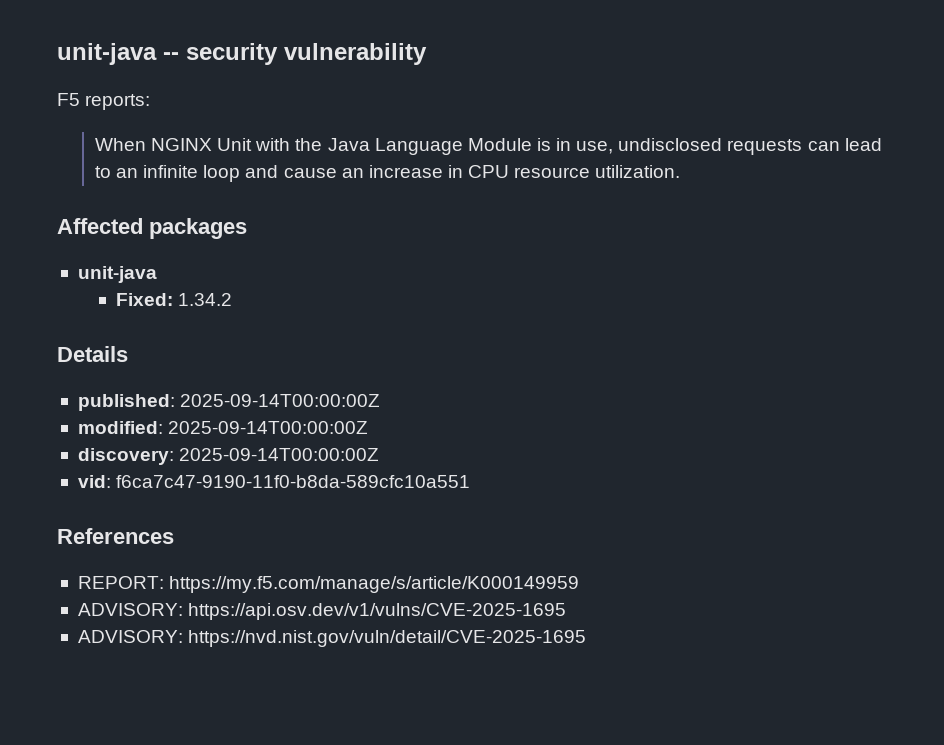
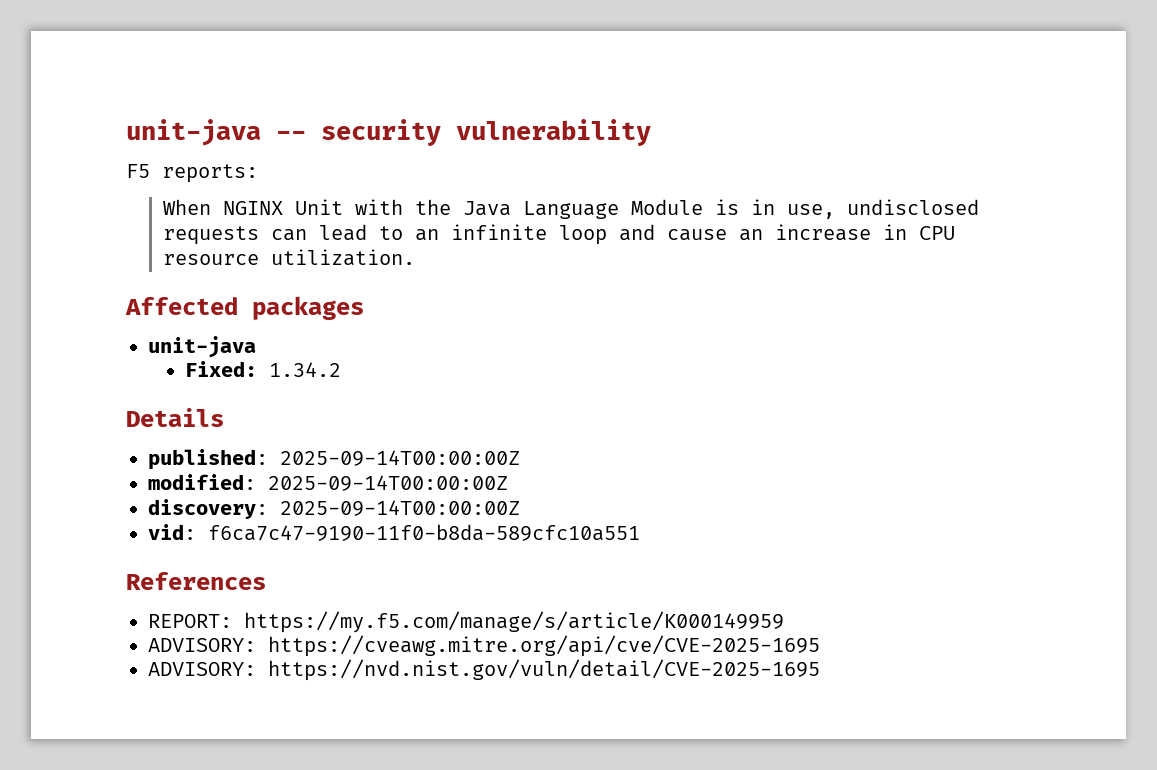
- ADVISORY: https://api.osv.dev/v1/vulns/CVE-2025-1695
+ ADVISORY: https://cveawg.mitre.org/api/cve/CVE-2025-1695

